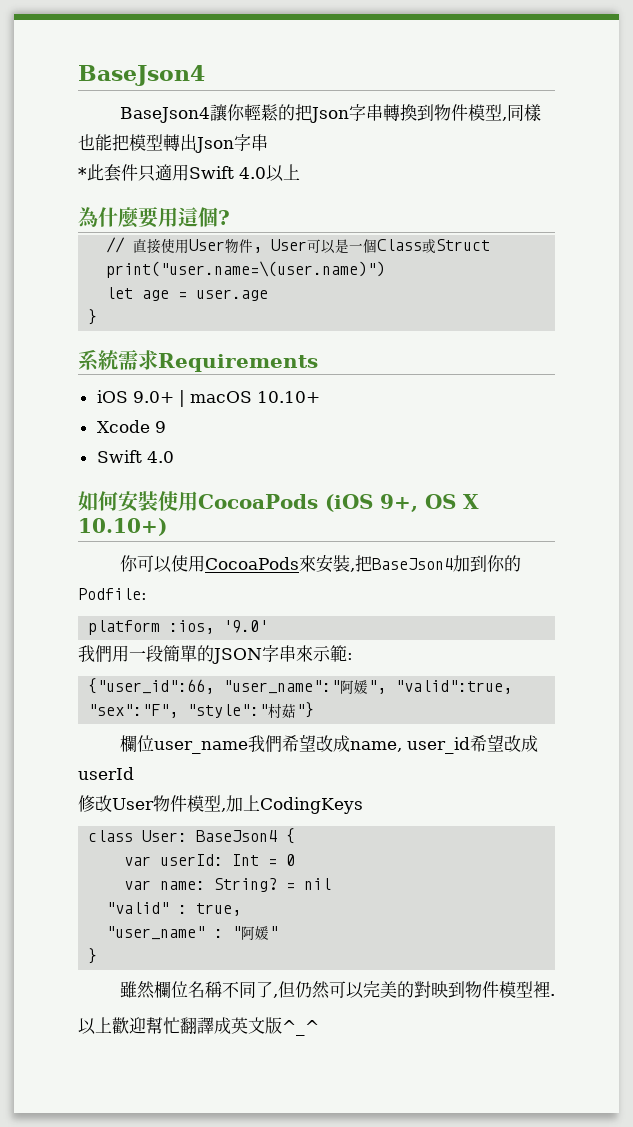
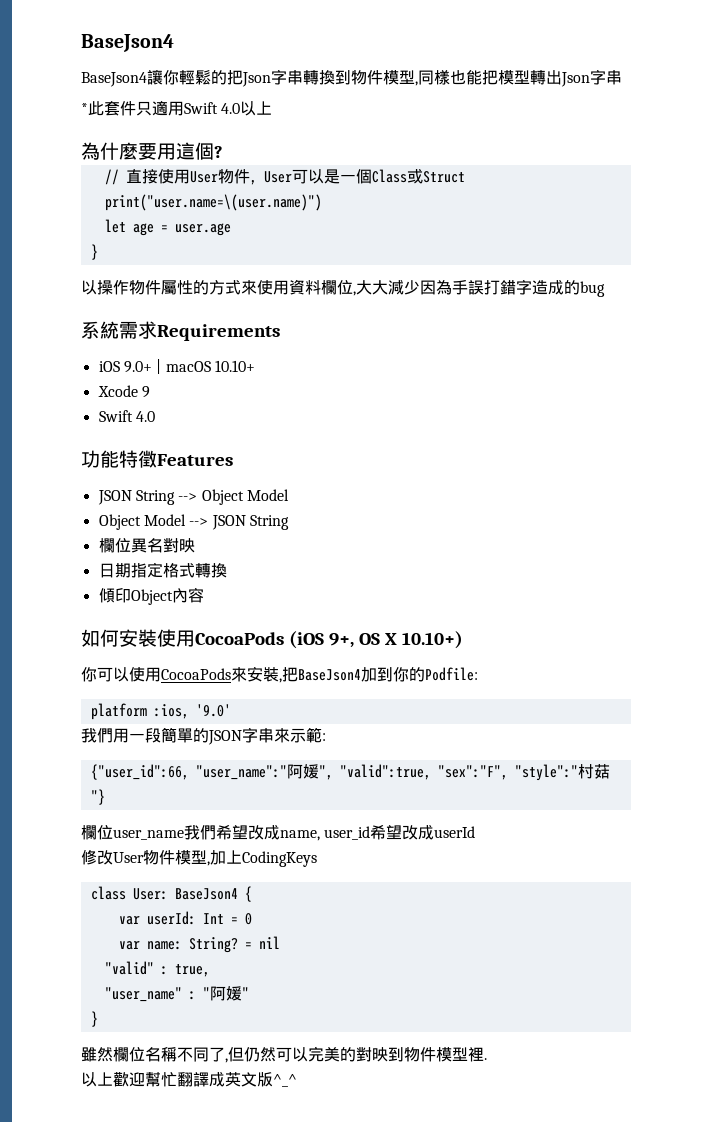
+ 以操作物件屬性的方式來使用資料欄位,大大減少因為手誤打錯字造成的bug
+ 功能特徵Features
+ JSON String --> Object Model
+ Object Model --> JSON String
+ 欄位異名對映
+ 日期指定格式轉換
+ 傾印Object內容

